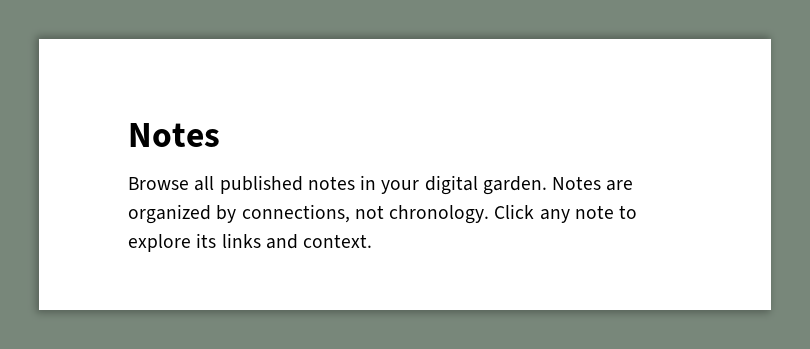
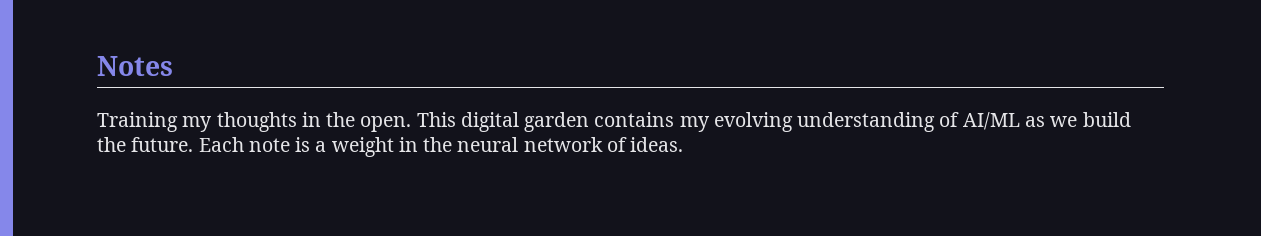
- Browse all published notes in your digital garden. Notes are organized by connections, not chronology. Click any note to explore its links and context.
+ Training my thoughts in the open. This digital garden contains my evolving understanding of AI/ML as we build the future. Each note is a weight in the neural network of ideas.

